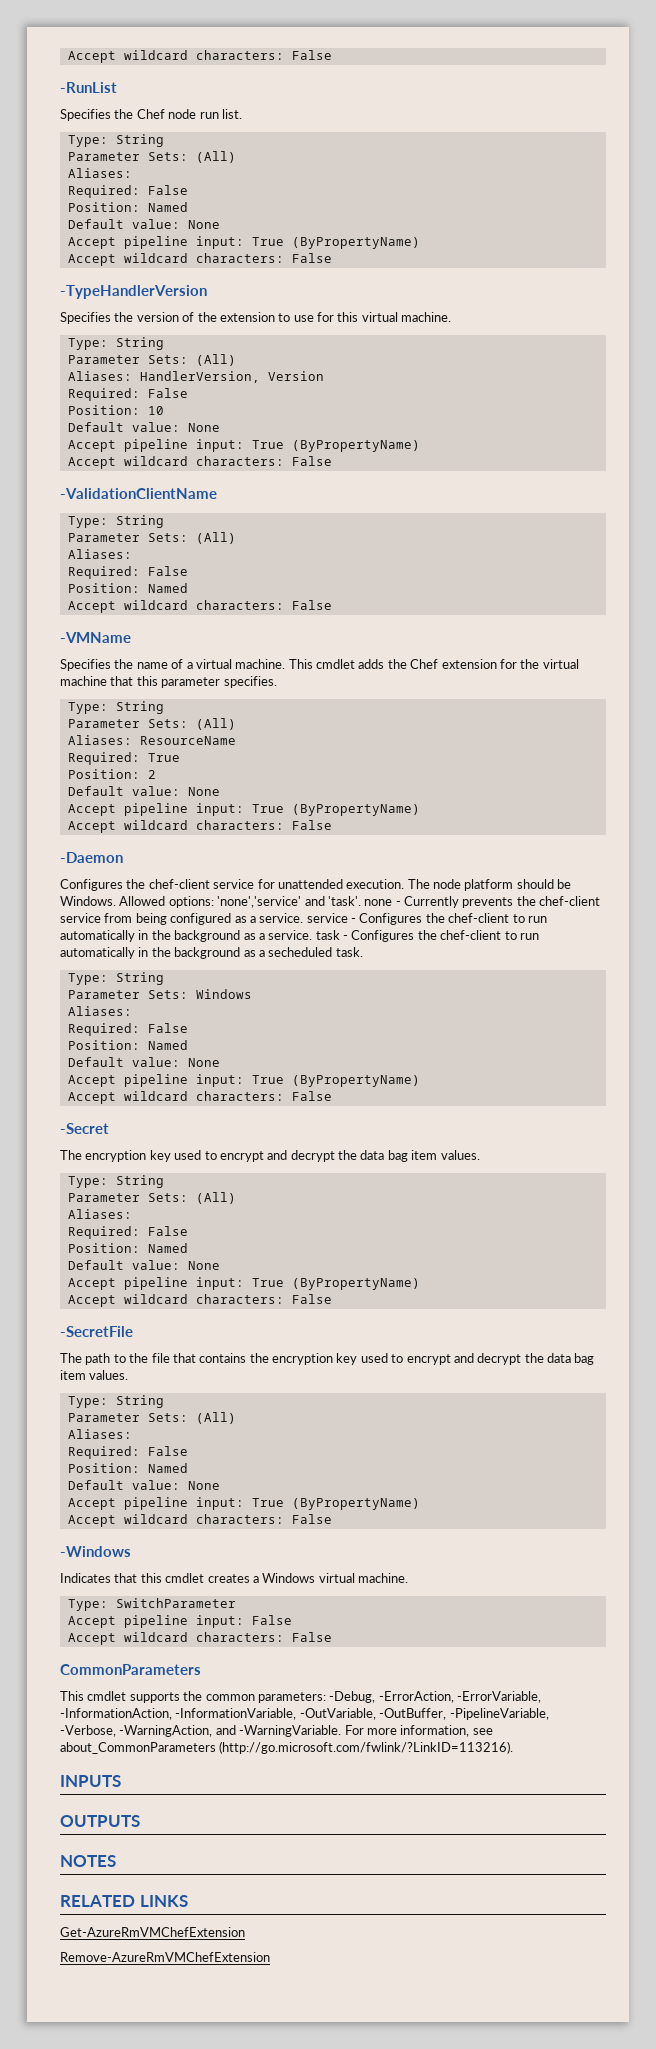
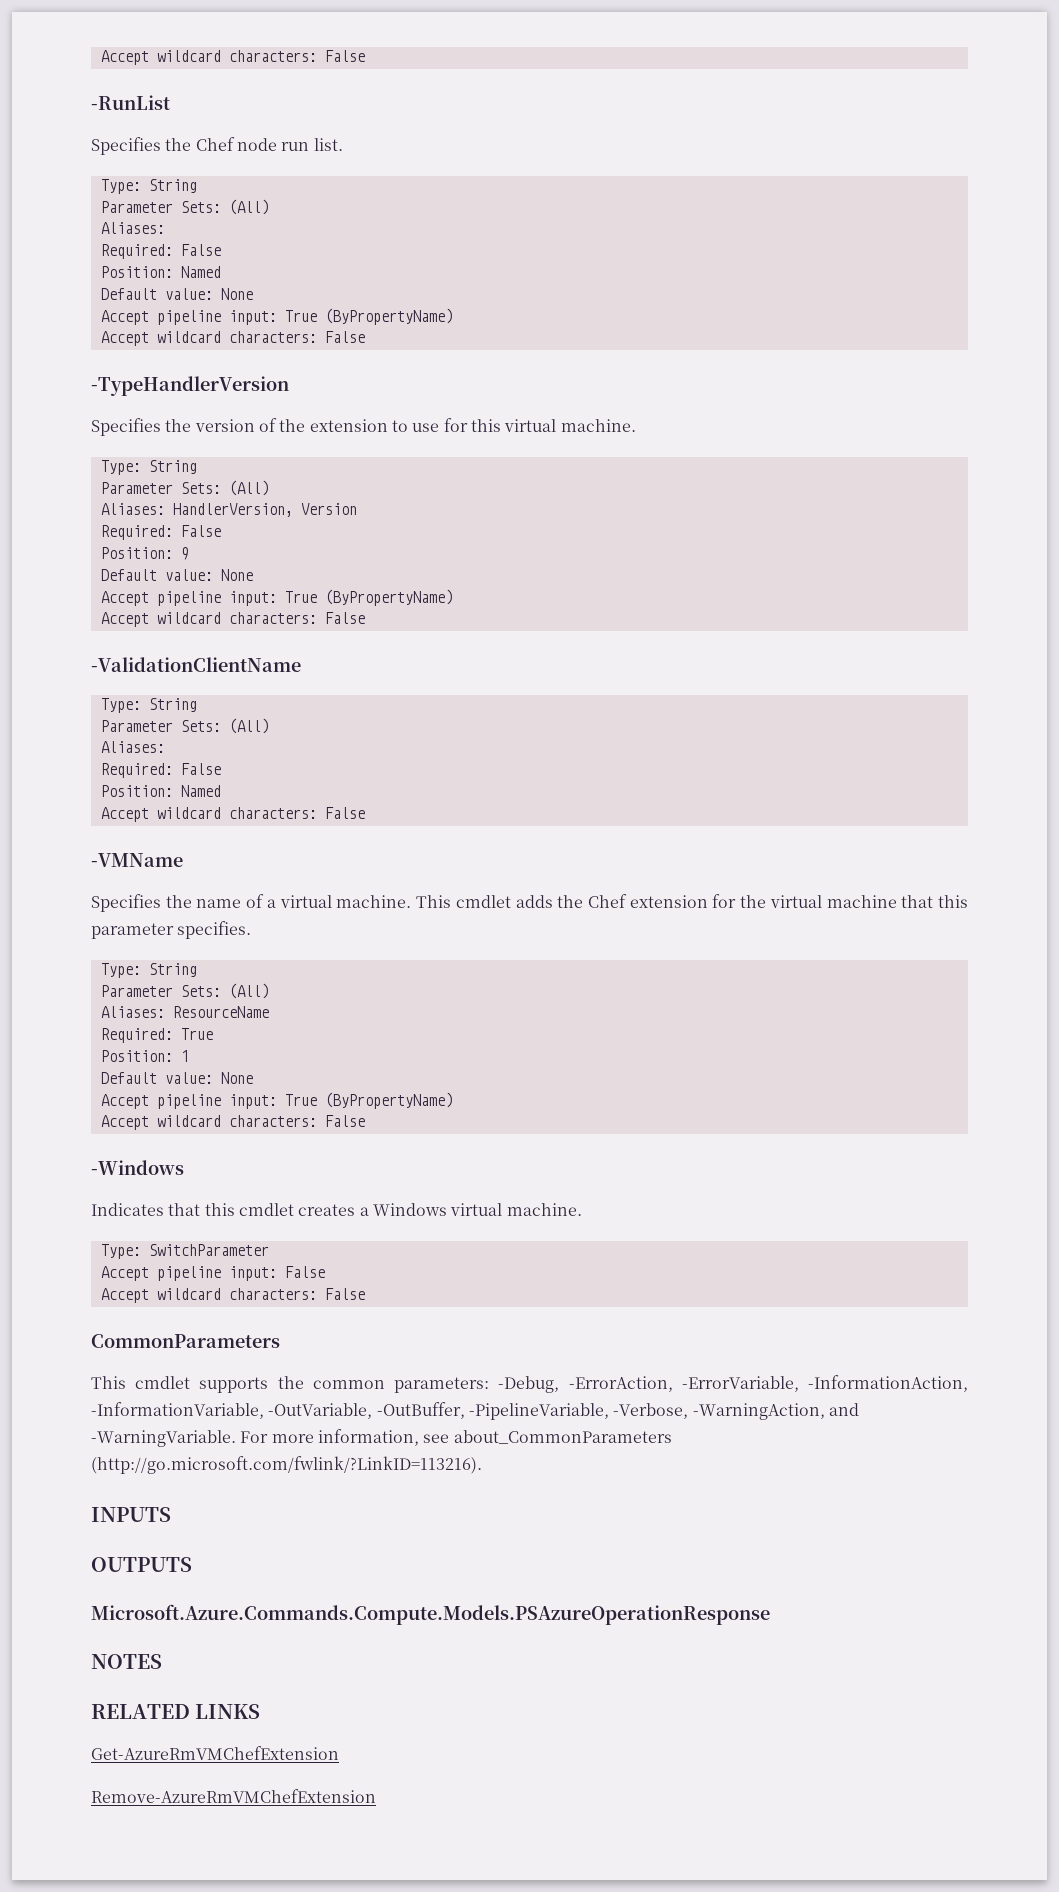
- Position: 10
+ Position: 9
- Position: 2
- Default value: None
- Accept pipeline input: True (ByPropertyName)
- Accept wildcard characters: False
- -Daemon
- Configures the chef-client service for unattended execution. The node platform should be Windows. Allowed options: 'none','service' and 'task'. none - Currently prevents the chef-client service from being configured as a service. service - Configures the chef-client to run automatically in the background as a service. task - Configures the chef-client to run automatically in the background as a secheduled task.
- Type: String
- Parameter Sets: Windows
- Aliases:
- Required: False
- Position: Named
- Default value: None
- Accept pipeline input: True (ByPropertyName)
- Accept wildcard characters: False
- -Secret
- The encryption key used to encrypt and decrypt the data bag item values.
- Type: String
- Parameter Sets: (All)
- Aliases:
- Required: False
- Position: Named
- Default value: None
- Accept pipeline input: True (ByPropertyName)
- Accept wildcard characters: False
- -SecretFile
- The path to the file that contains the encryption key used to encrypt and decrypt the data bag item values.
- Type: String
- Parameter Sets: (All)
- Aliases:
- Required: False
- Position: Named
+ Position: 1
+ Microsoft.Azure.Commands.Compute.Models.PSAzureOperationResponse

